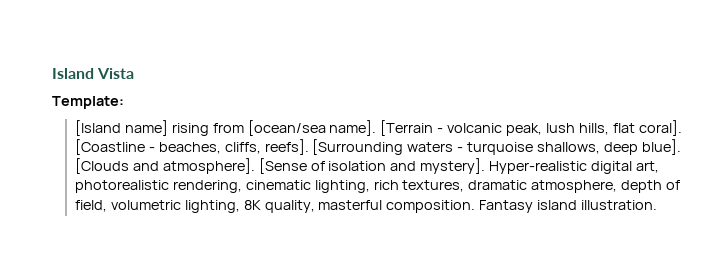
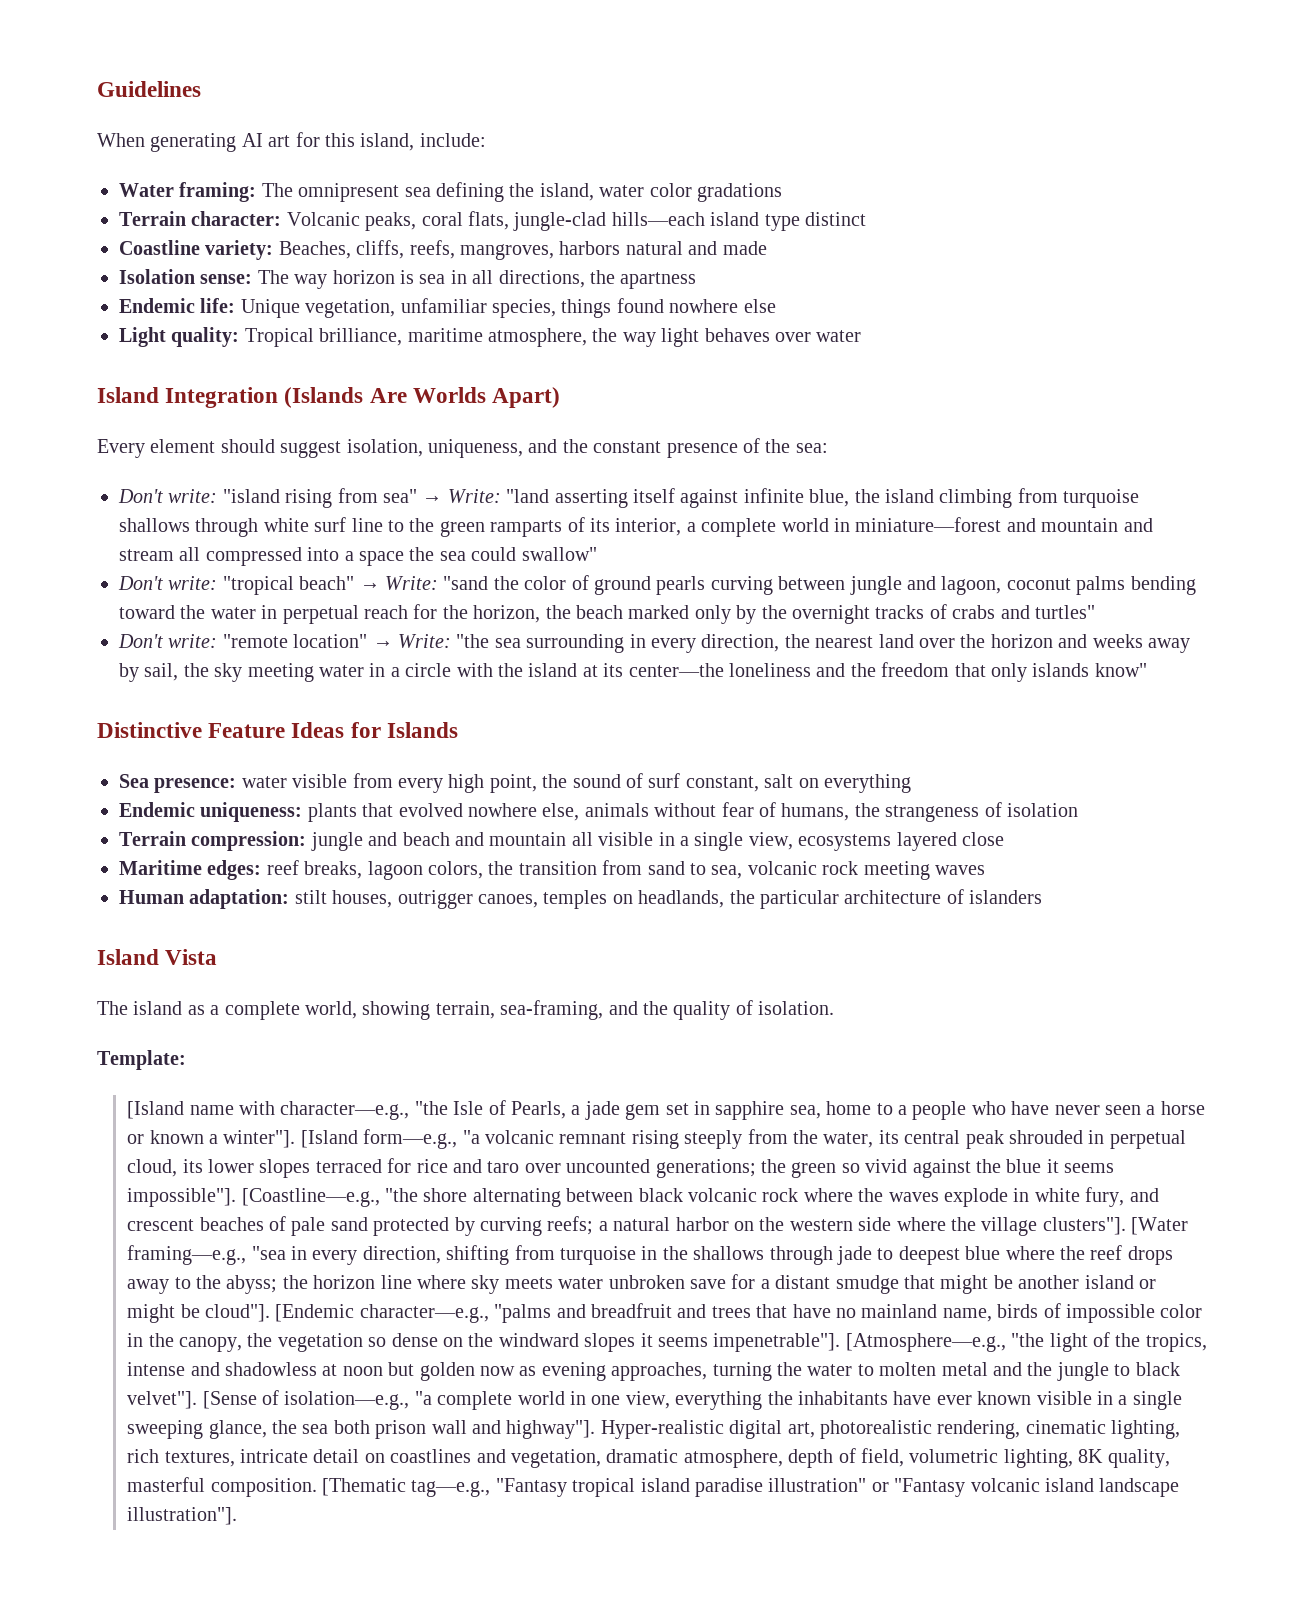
+ Guidelines
+ When generating AI art for this island, include:
+ Water framing: The omnipresent sea defining the island, water color gradations
+ Terrain character: Volcanic peaks, coral flats, jungle-clad hills—each island type distinct
+ Coastline variety: Beaches, cliffs, reefs, mangroves, harbors natural and made
+ Isolation sense: The way horizon is sea in all directions, the apartness
+ Endemic life: Unique vegetation, unfamiliar species, things found nowhere else
+ Light quality: Tropical brilliance, maritime atmosphere, the way light behaves over water
+ Island Integration (Islands Are Worlds Apart)
+ Every element should suggest isolation, uniqueness, and the constant presence of the sea:
+ Don't write: "island rising from sea" → Write: "land asserting itself against infinite blue, the island climbing from turquoise shallows through white surf line to the green ramparts of its interior, a complete world in miniature—forest and mountain and stream all compressed into a space the sea could swallow"
+ Don't write: "tropical beach" → Write: "sand the color of ground pearls curving between jungle and lagoon, coconut palms bending toward the water in perpetual reach for the horizon, the beach marked only by the overnight tracks of crabs and turtles"
+ Don't write: "remote location" → Write: "the sea surrounding in every direction, the nearest land over the horizon and weeks away by sail, the sky meeting water in a circle with the island at its center—the loneliness and the freedom that only islands know"
+ Distinctive Feature Ideas for Islands
+ Sea presence: water visible from every high point, the sound of surf constant, salt on everything
+ Endemic uniqueness: plants that evolved nowhere else, animals without fear of humans, the strangeness of isolation
+ Terrain compression: jungle and beach and mountain all visible in a single view, ecosystems layered close
+ Maritime edges: reef breaks, lagoon colors, the transition from sand to sea, volcanic rock meeting waves
+ Human adaptation: stilt houses, outrigger canoes, temples on headlands, the particular architecture of islanders
  Island Vista
+ The island as a complete world, showing terrain, sea-framing, and the quality of isolation.
  Template:
- [Island name] rising from [ocean/sea name]. [Terrain - volcanic peak, lush hills, flat coral]. [Coastline - beaches, cliffs, reefs]. [Surrounding waters - turquoise shallows, deep blue]. [Clouds and atmosphere]. [Sense of isolation and mystery].
+ [Island name with character—e.g., "the Isle of Pearls, a jade gem set in sapphire sea, home to a people who have never seen a horse or known a winter"]. [Island form—e.g., "a volcanic remnant rising steeply from the water, its central peak shrouded in perpetual cloud, its lower slopes terraced for rice and taro over uncounted generations; the green so vivid against the blue it seems impossible"]. [Coastline—e.g., "the shore alternating between black volcanic rock where the waves explode in white fury, and crescent beaches of pale sand protected by curving reefs; a natural harbor on the western side where the village clusters"]. [Water framing—e.g., "sea in every direction, shifting from turquoise in the shallows through jade to deepest blue where the reef drops away to the abyss; the horizon line where sky meets water unbroken save for a distant smudge that might be another island or might be cloud"]. [Endemic character—e.g., "palms and breadfruit and trees that have no mainland name, birds of impossible color in the canopy, the vegetation so dense on the windward slopes it seems impenetrable"]. [Atmosphere—e.g., "the light of the tropics, intense and shadowless at noon but golden now as evening approaches, turning the water to molten metal and the jungle to black velvet"]. [Sense of isolation—e.g., "a complete world in one view, everything the inhabitants have ever known visible in a single sweeping glance, the sea both prison wall and highway"].
- Hyper-realistic digital art, photorealistic rendering, cinematic lighting, rich textures, dramatic atmosphere, depth of field, volumetric lighting, 8K quality, masterful composition.
+ Hyper-realistic digital art, photorealistic rendering, cinematic lighting, rich textures, intricate detail on coastlines and vegetation, dramatic atmosphere, depth of field, volumetric lighting, 8K quality, masterful composition.
- Fantasy island illustration.
+ [Thematic tag—e.g., "Fantasy tropical island paradise illustration" or "Fantasy volcanic island landscape illustration"].

